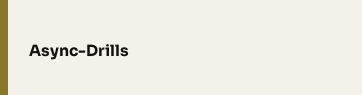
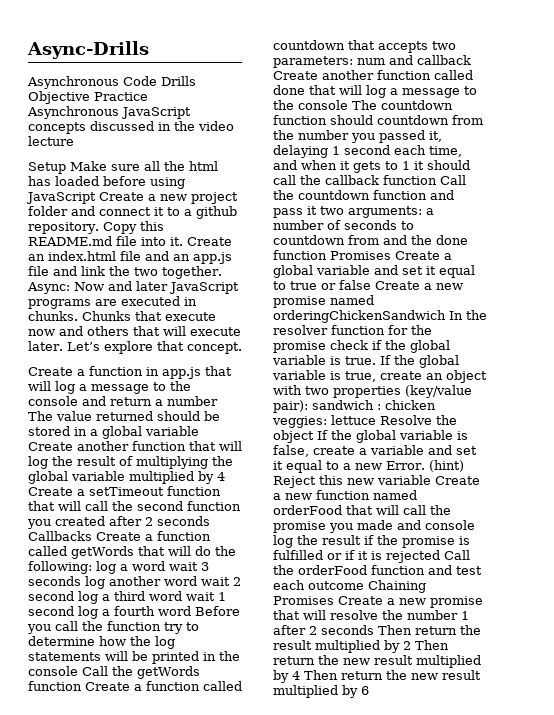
+ Asynchronous Code Drills Objective Practice Asynchronous JavaScript concepts discussed in the video lecture
+ Setup Make sure all the html has loaded before using JavaScript Create a new project folder and connect it to a github repository. Copy this README.md file into it. Create an index.html file and an app.js file and link the two together. Async: Now and later JavaScript programs are executed in chunks. Chunks that execute now and others that will execute later. Let’s explore that concept.
+ Create a function in app.js that will log a message to the console and return a number The value returned should be stored in a global variable Create another function that will log the result of multiplying the global variable multiplied by 4 Create a setTimeout function that will call the second function you created after 2 seconds Callbacks Create a function called getWords that will do the following: log a word wait 3 seconds log another word wait 2 second log a third word wait 1 second log a fourth word Before you call the function try to determine how the log statements will be printed in the console Call the getWords function Create a function called countdown that accepts two parameters: num and callback Create another function called done that will log a message to the console The countdown function should countdown from the number you passed it, delaying 1 second each time, and when it gets to 1 it should call the callback function Call the countdown function and pass it two arguments: a number of seconds to countdown from and the done function Promises Create a global variable and set it equal to true or false Create a new promise named orderingChickenSandwich In the resolver function for the promise check if the global variable is true. If the global variable is true, create an object with two properties (key/value pair): sandwich : chicken veggies: lettuce Resolve the object If the global variable is false, create a variable and set it equal to a new Error. (hint) Reject this new variable Create a new function named orderFood that will call the promise you made and console log the result if the promise is fulfilled or if it is rejected Call the orderFood function and test each outcome Chaining Promises Create a new promise that will resolve the number 1 after 2 seconds Then return the result multiplied by 2 Then return the new result multiplied by 4 Then return the new result multiplied by 6

